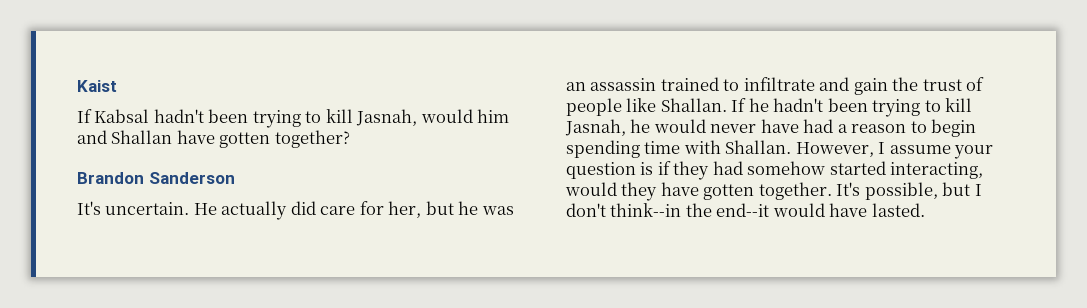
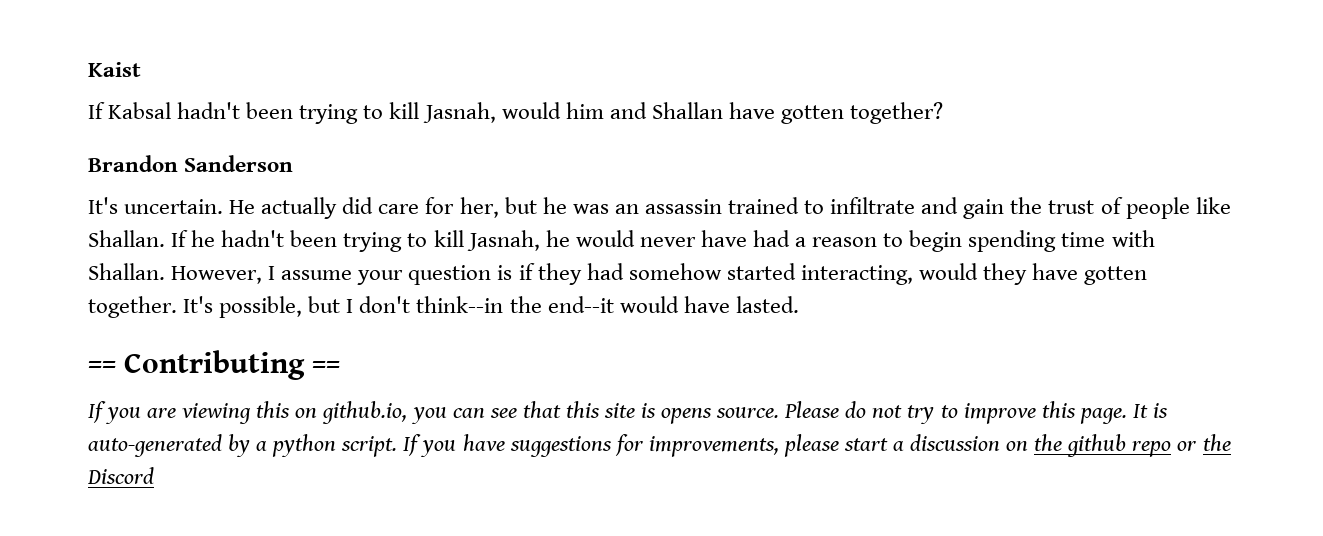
+ == Contributing ==
+ If you are viewing this on github.io, you can see that this site is opens source. Please do not try to improve this page. It is auto-generated by a python script. If you have suggestions for improvements, please start a discussion on the github repo or the Discord

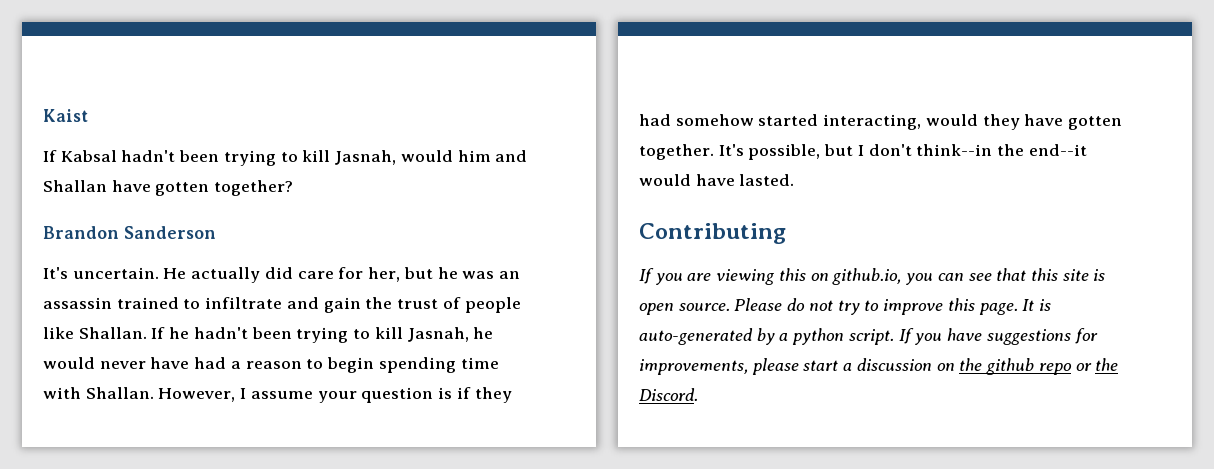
- == Contributing ==
+ Contributing
- If you are viewing this on github.io, you can see that this site is opens source.
+ If you are viewing this on github.io, you can see that this site is open source.
- If you have suggestions for improvements, please start a discussion on the github repo or the Discord
+ If you have suggestions for improvements, please start a discussion on the github repo or the Discord.

